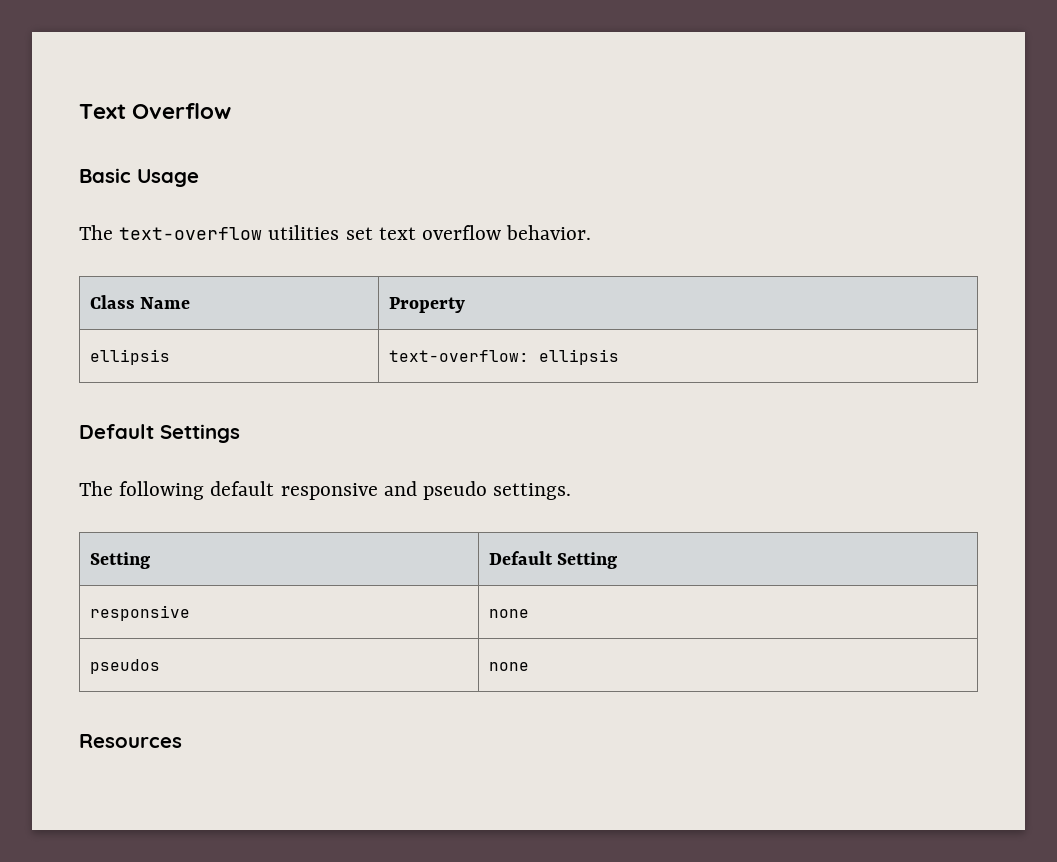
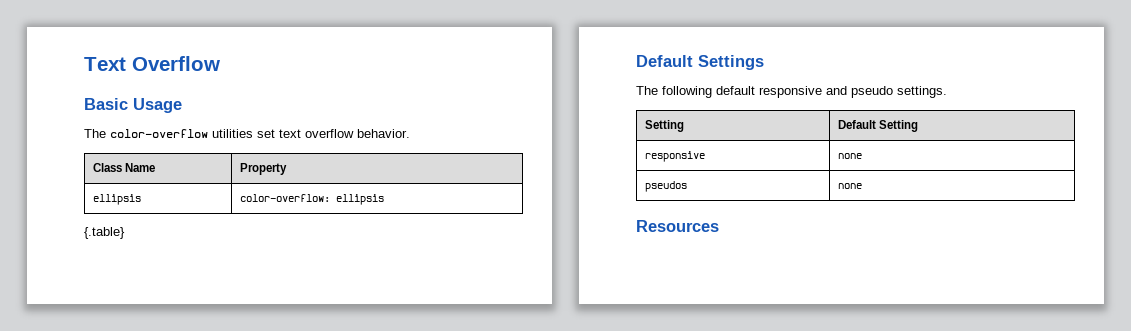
- The text-overflow utilities set text overflow behavior.
+ The color-overflow utilities set text overflow behavior.
- ellipsis | text-overflow: ellipsis
+ ellipsis | color-overflow: ellipsis
+ {.table}

